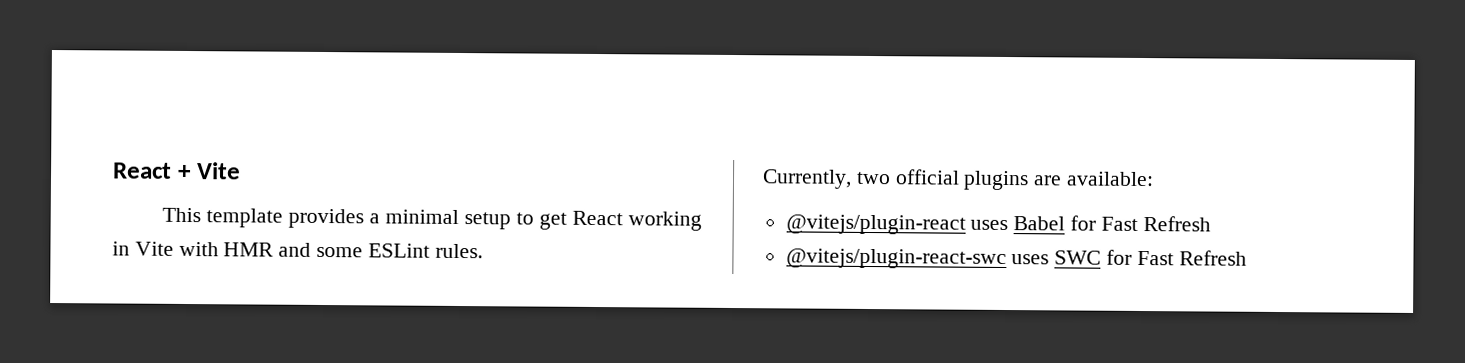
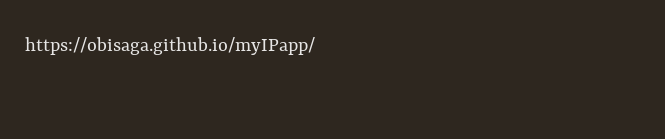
- React + Vite
- This template provides a minimal setup to get React working in Vite with HMR and some ESLint rules.
- Currently, two official plugins are available:
- @vitejs/plugin-react uses Babel for Fast Refresh
- @vitejs/plugin-react-swc uses SWC for Fast Refresh
+ https://obisaga.github.io/myIPapp/

